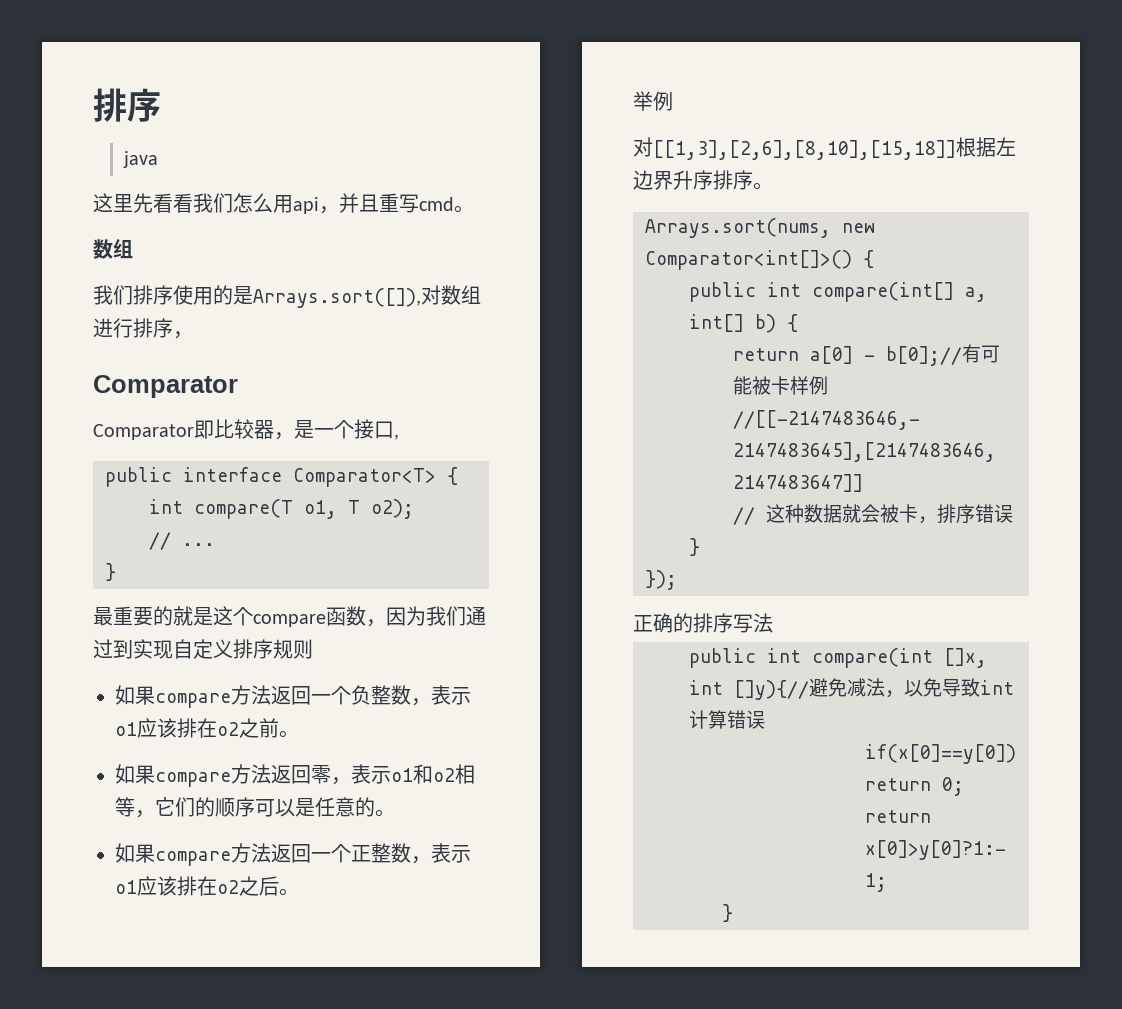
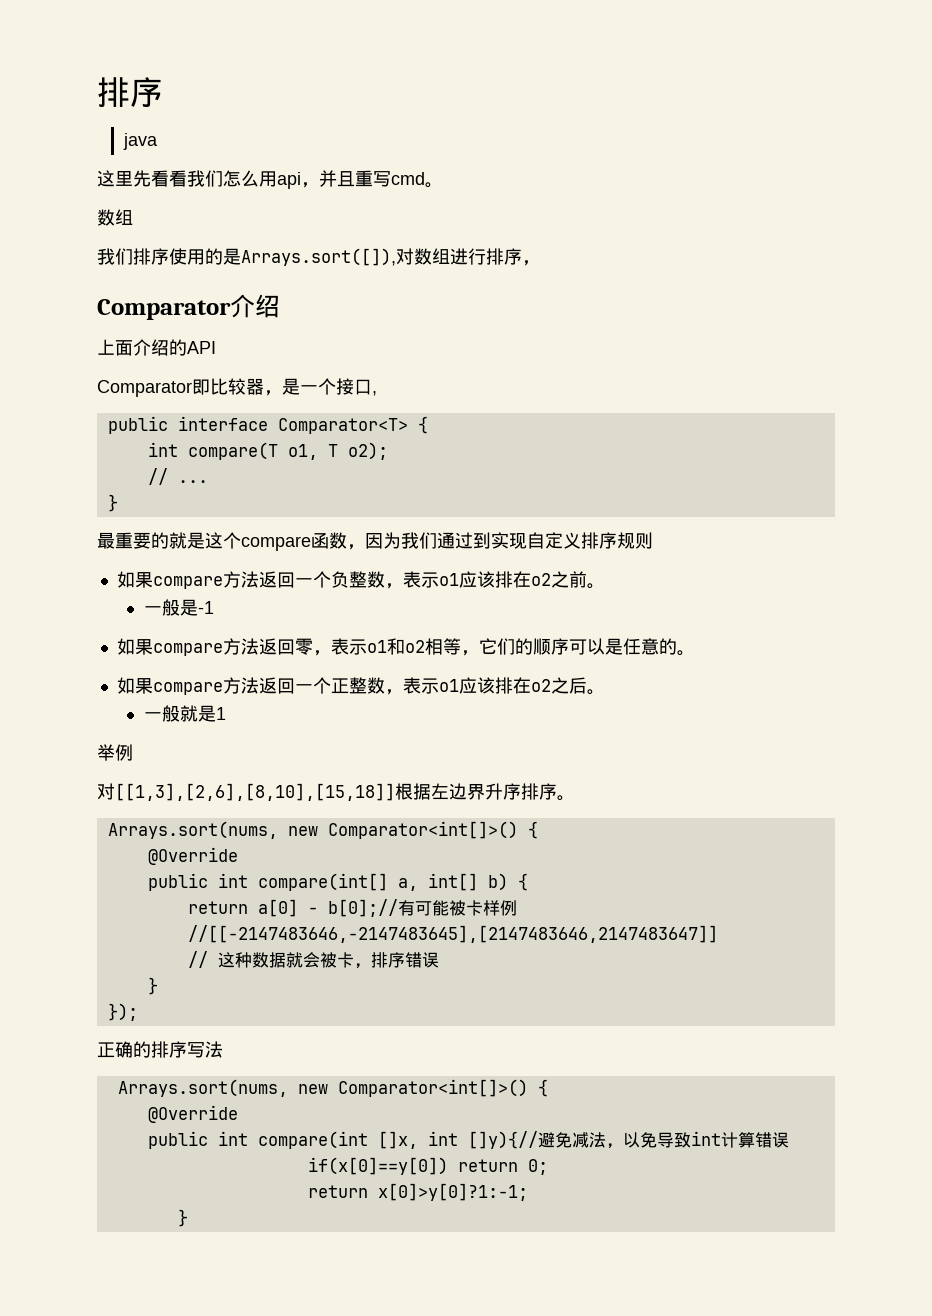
  我们排序使用的是Arrays.sort([]),对数组进行排序，
- Comparator
+ Comparator介绍
+ 上面介绍的API
+ 一般是-1
+ 一般就是1
  对[[1,3],[2,6],[8,10],[15,18]]根据左边界升序排序。
  Arrays.sort(nums, new Comparator<int[]>() {
+ @Override
  正确的排序写法
+ Arrays.sort(nums, new Comparator<int[]>() {
+ @Override

